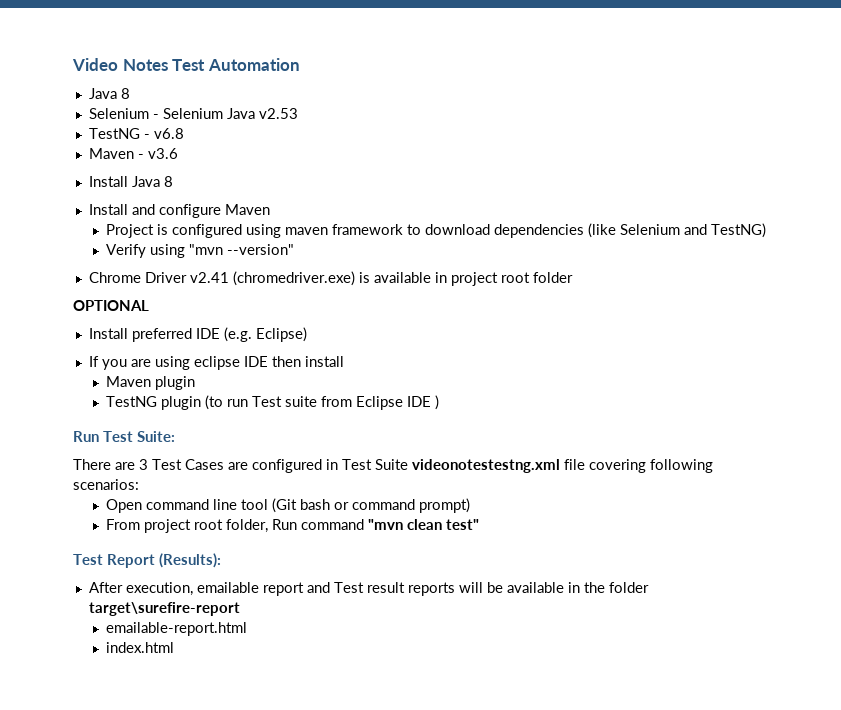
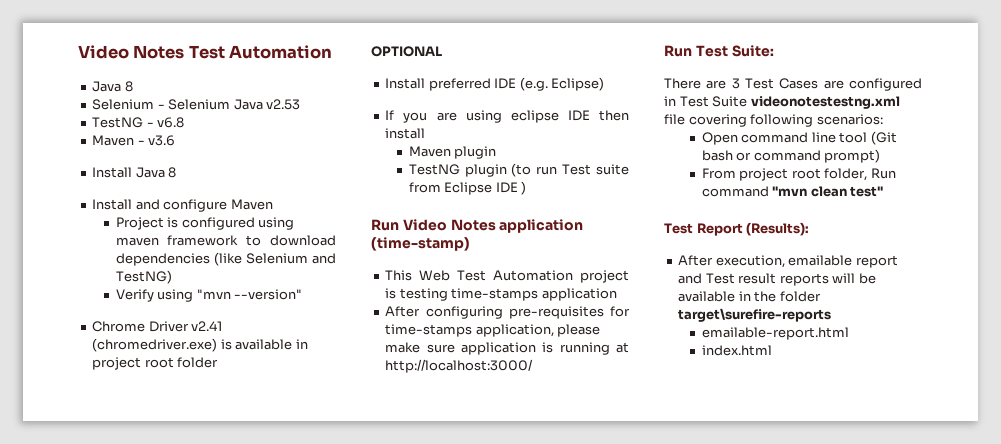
+ Run Video Notes application (time-stamp)
+ This Web Test Automation project is testing time-stamps application
+ After configuring pre-requisites for time-stamps application, please make sure application is running at http://localhost:3000/
- After execution, emailable report and Test result reports will be available in the folder target\surefire-report
+ After execution, emailable report and Test result reports will be available in the folder target\surefire-reports

